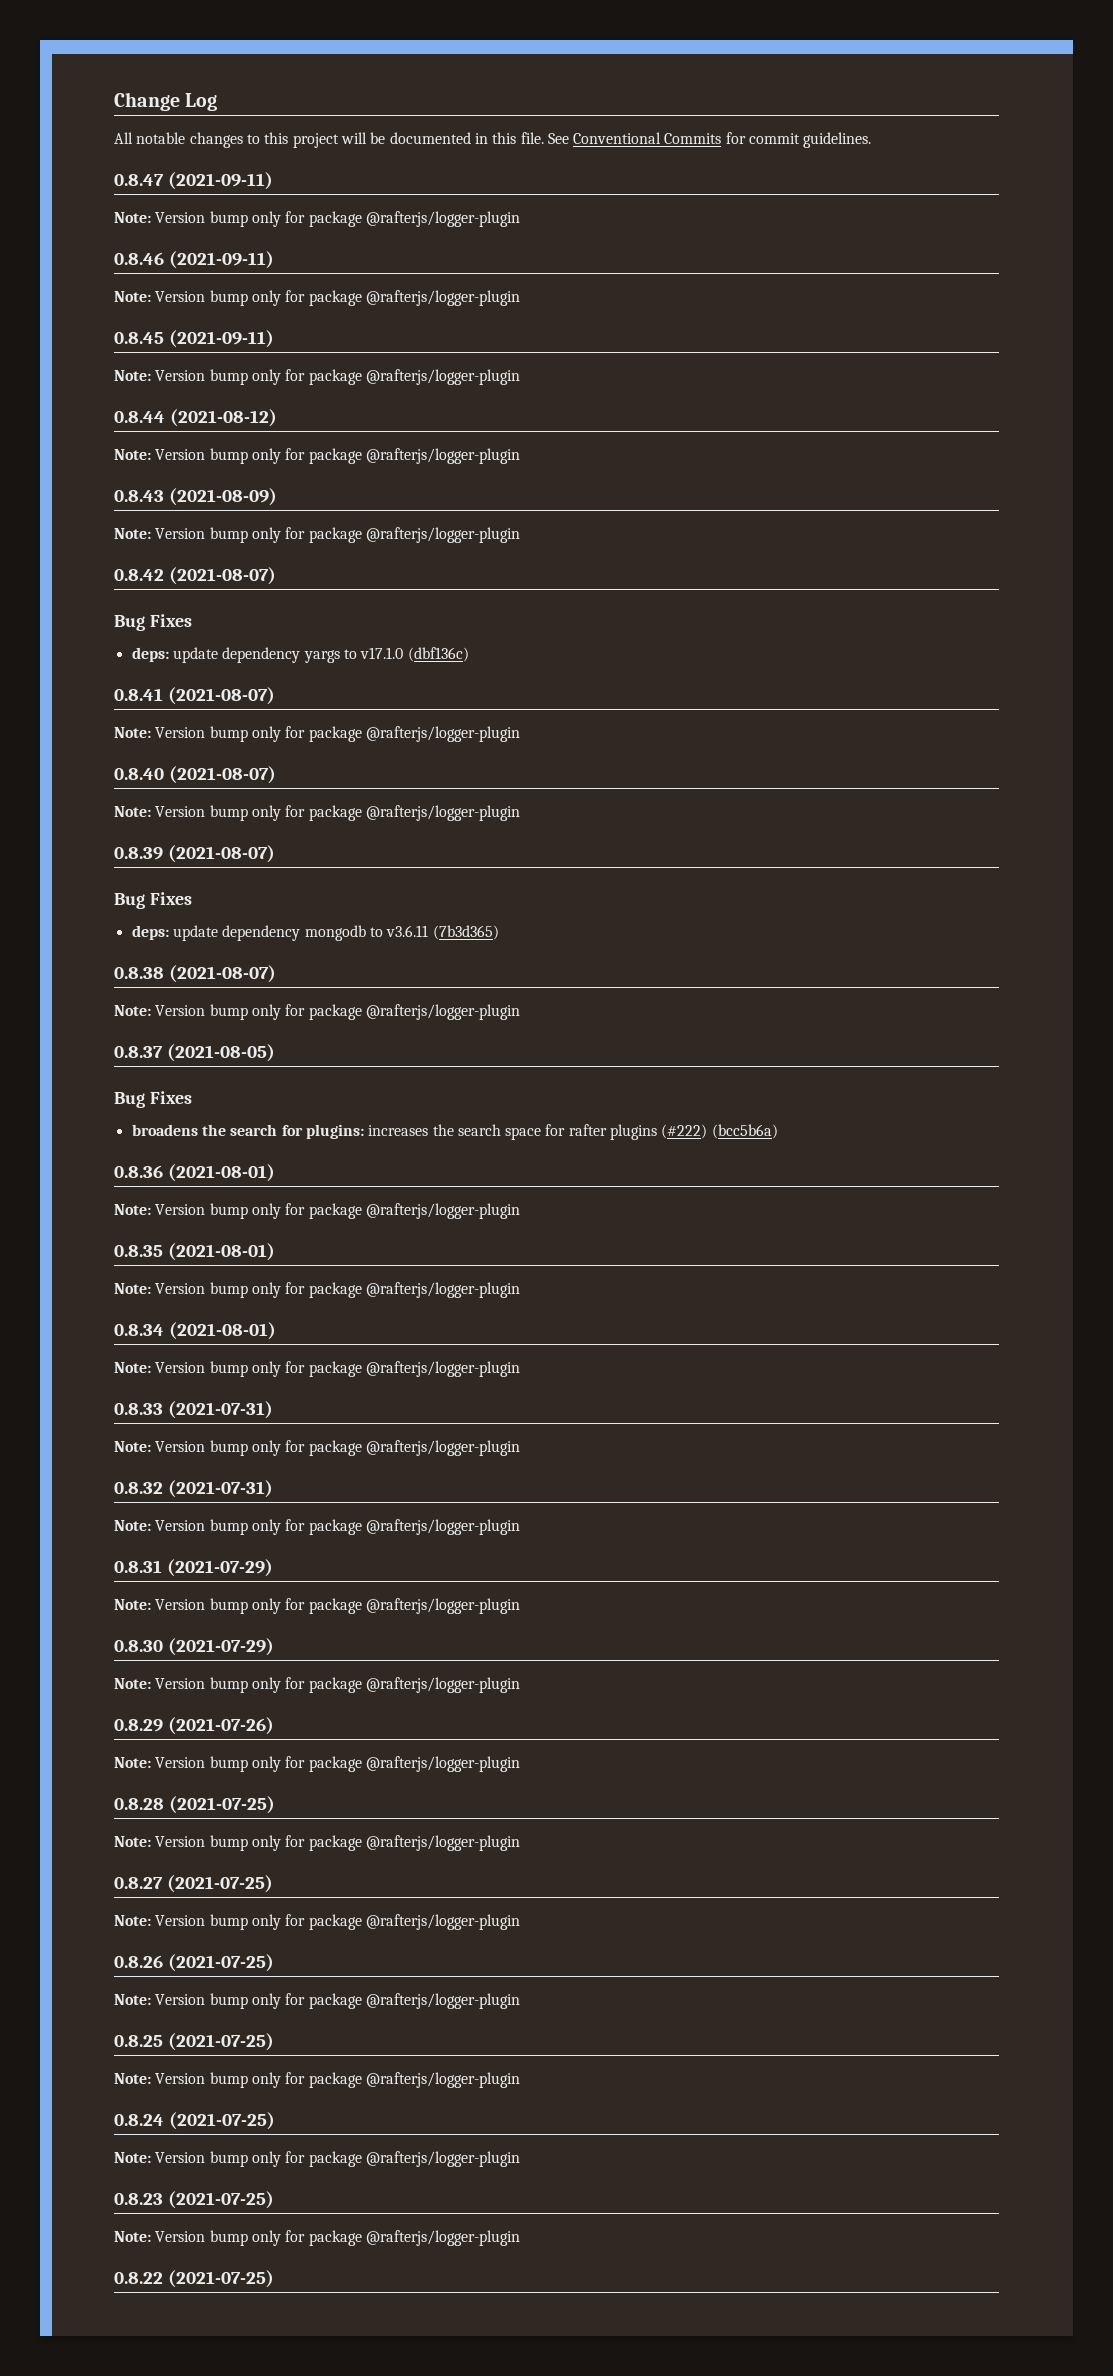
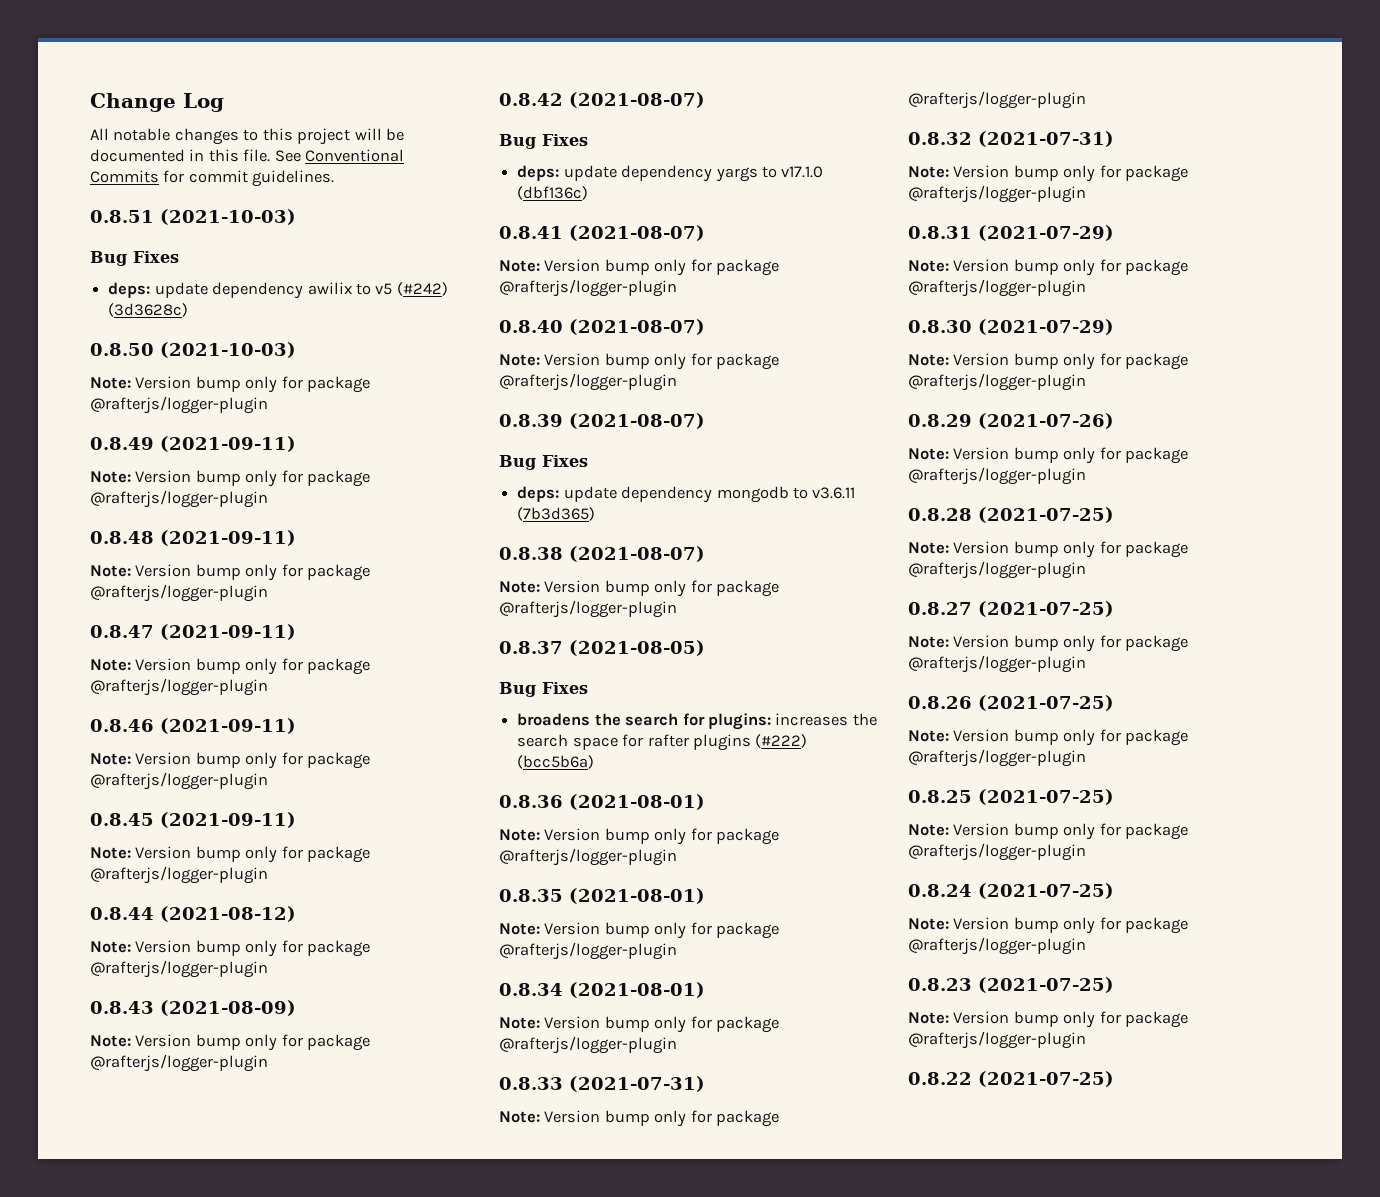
+ 0.8.51 (2021-10-03)
+ Bug Fixes
+ deps: update dependency awilix to v5 (#242) (3d3628c)
+ 0.8.50 (2021-10-03)
+ Note: Version bump only for package @rafterjs/logger-plugin
+ 0.8.49 (2021-09-11)
+ Note: Version bump only for package @rafterjs/logger-plugin
+ 0.8.48 (2021-09-11)
+ Note: Version bump only for package @rafterjs/logger-plugin

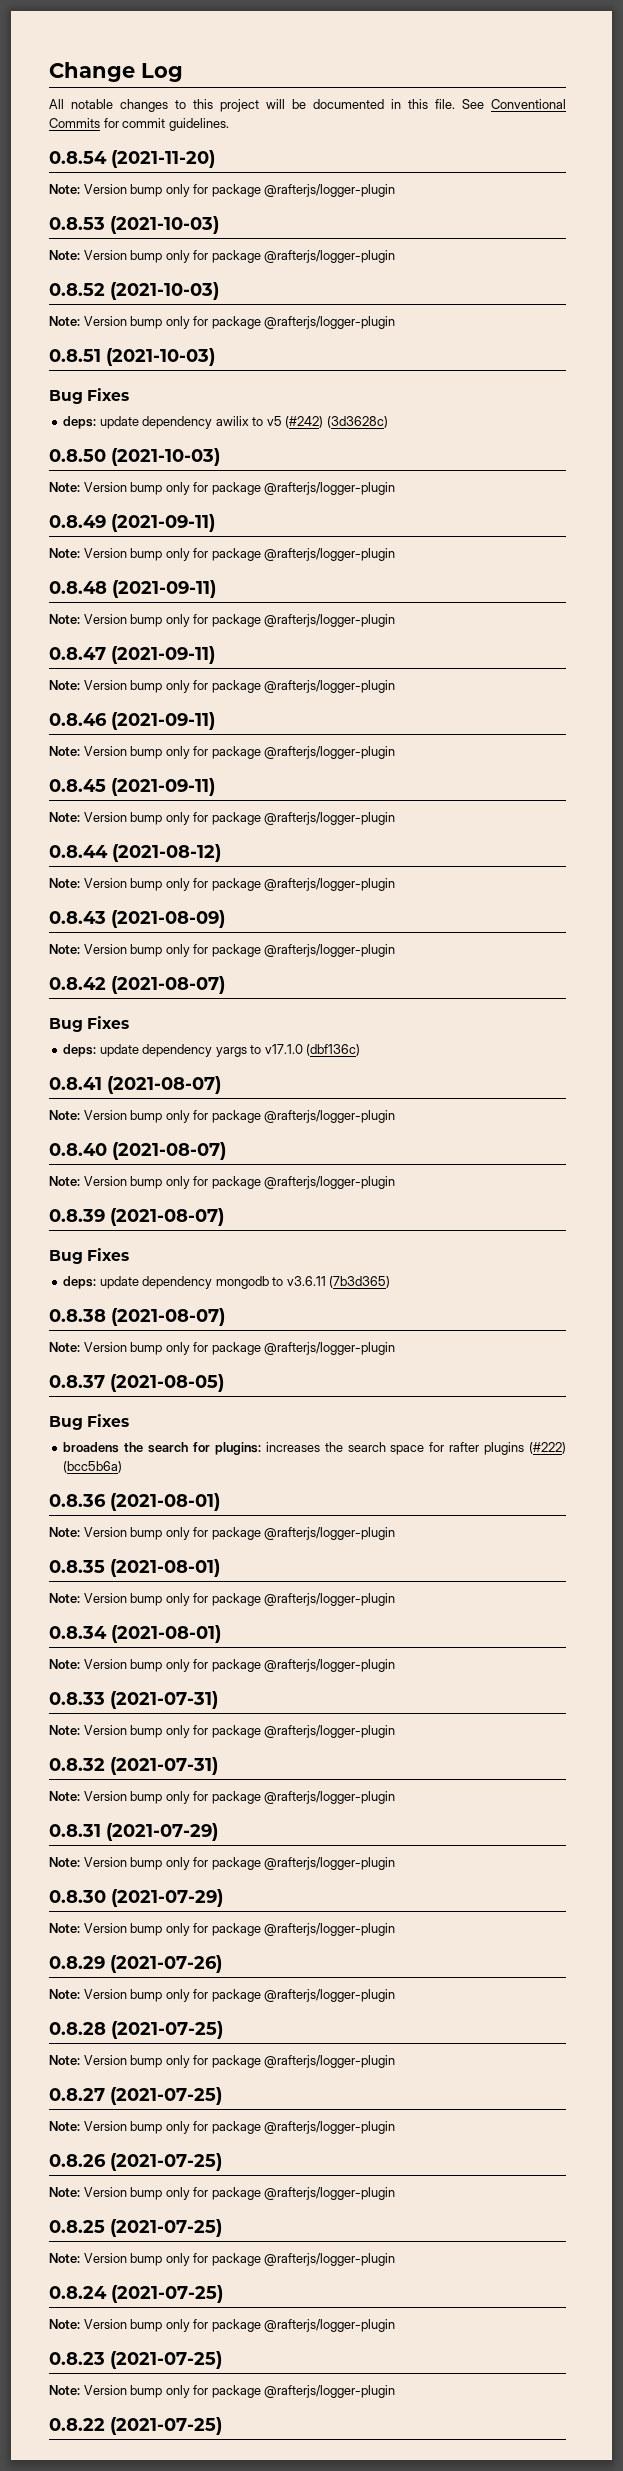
+ 0.8.54 (2021-11-20)
+ Note: Version bump only for package @rafterjs/logger-plugin
+ 0.8.53 (2021-10-03)
+ Note: Version bump only for package @rafterjs/logger-plugin
+ 0.8.52 (2021-10-03)
+ Note: Version bump only for package @rafterjs/logger-plugin

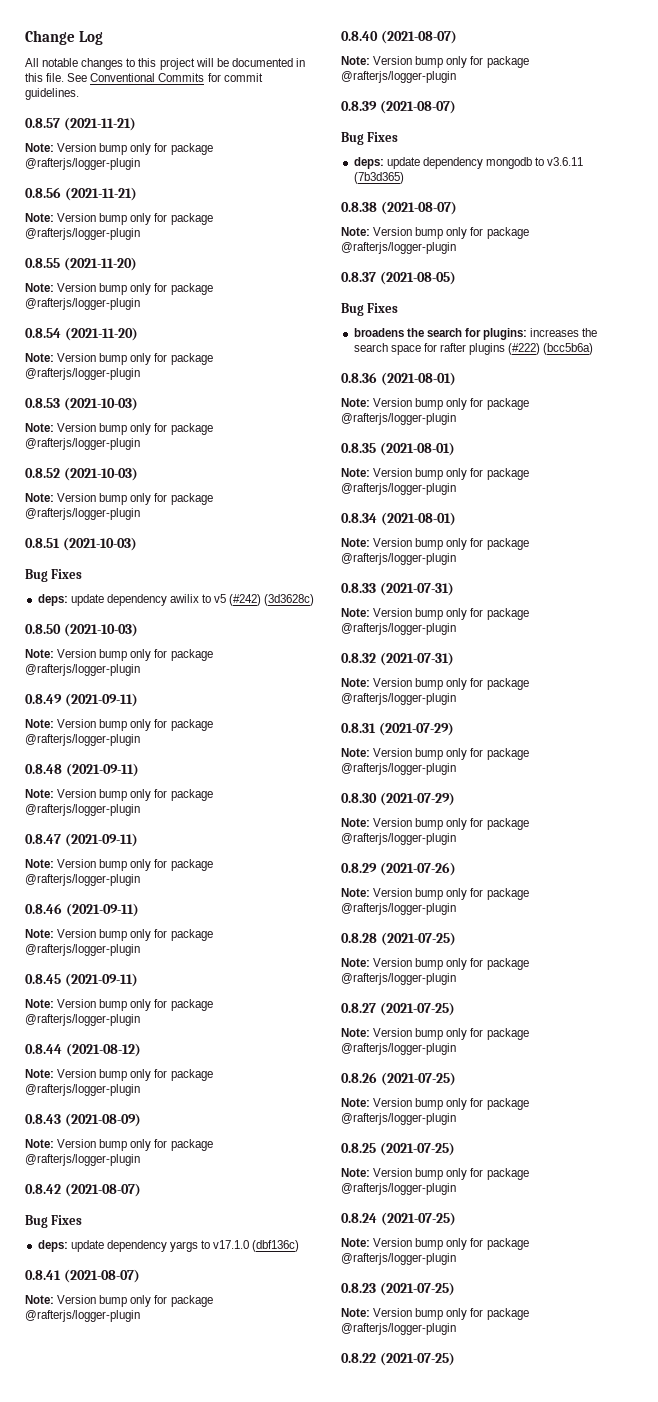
+ 0.8.57 (2021-11-21)
+ Note: Version bump only for package @rafterjs/logger-plugin
+ 0.8.56 (2021-11-21)
+ Note: Version bump only for package @rafterjs/logger-plugin
+ 0.8.55 (2021-11-20)
+ Note: Version bump only for package @rafterjs/logger-plugin

